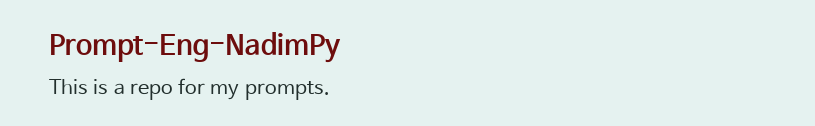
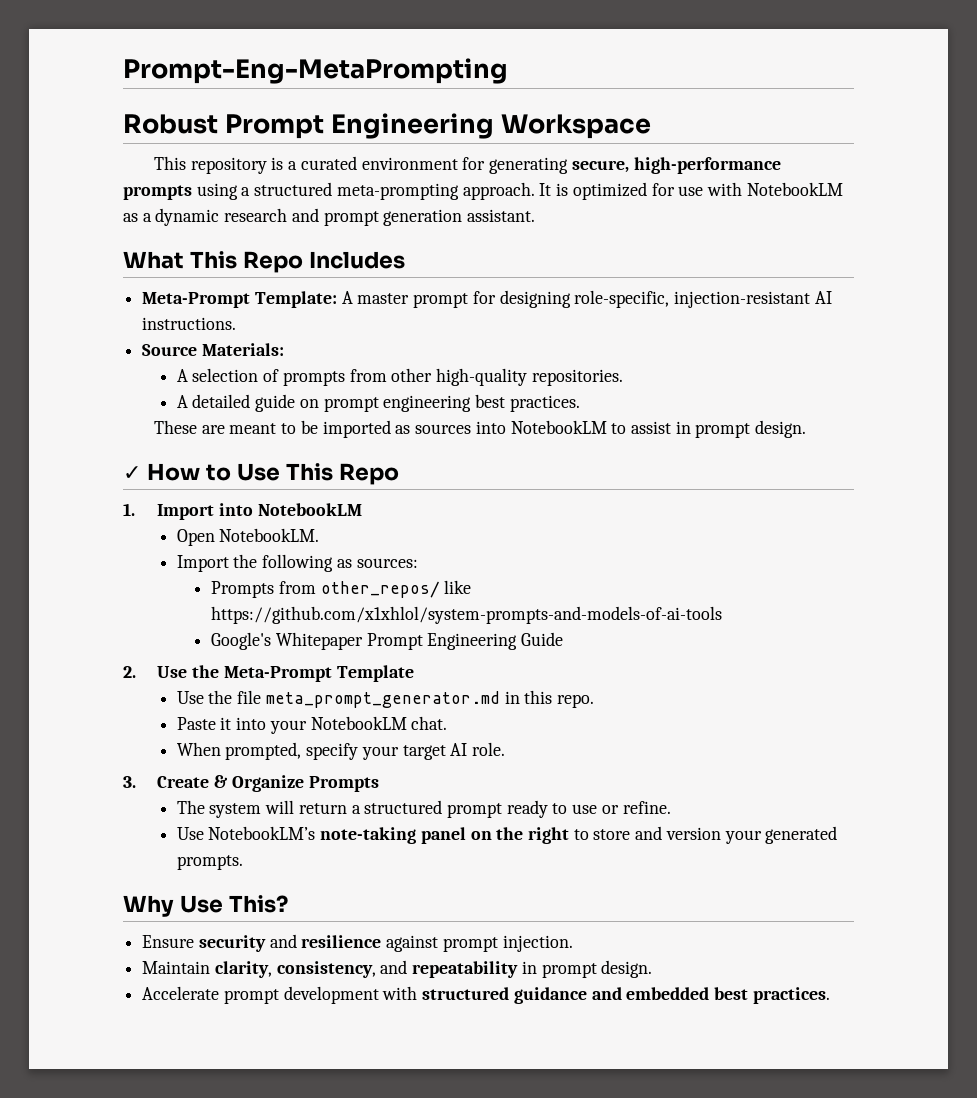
- Prompt-Eng-NadimPy
- This is a repo for my prompts.
+ Prompt-Eng-MetaPrompting
+ Robust Prompt Engineering Workspace
+ This repository is a curated environment for generating secure, high-performance prompts using a structured meta-prompting approach. It is optimized for use with NotebookLM as a dynamic research and prompt generation assistant.
+ What This Repo Includes
+ Meta-Prompt Template: A master prompt for designing role-specific, injection-resistant AI instructions.
+ Source Materials:
+ A selection of prompts from other high-quality repositories.
+ A detailed guide on prompt engineering best practices.
+ These are meant to be imported as sources into NotebookLM to assist in prompt design.
+ ✓ How to Use This Repo
+ 1. Import into NotebookLM
+ Open NotebookLM.
+ Import the following as sources:
+ Prompts from other_repos/ like https://github.com/x1xhlol/system-prompts-and-models-of-ai-tools
+ Google's Whitepaper Prompt Engineering Guide
+ 2. Use the Meta-Prompt Template
+ Use the file meta_prompt_generator.md in this repo.
+ Paste it into your NotebookLM chat.
+ When prompted, specify your target AI role.
+ 3. Create & Organize Prompts
+ The system will return a structured prompt ready to use or refine.
+ Use NotebookLM’s note-taking panel on the right to store and version your generated prompts.
+ Why Use This?
+ Ensure security and resilience against prompt injection.
+ Maintain clarity, consistency, and repeatability in prompt design.
+ Accelerate prompt development with structured guidance and embedded best practices.

